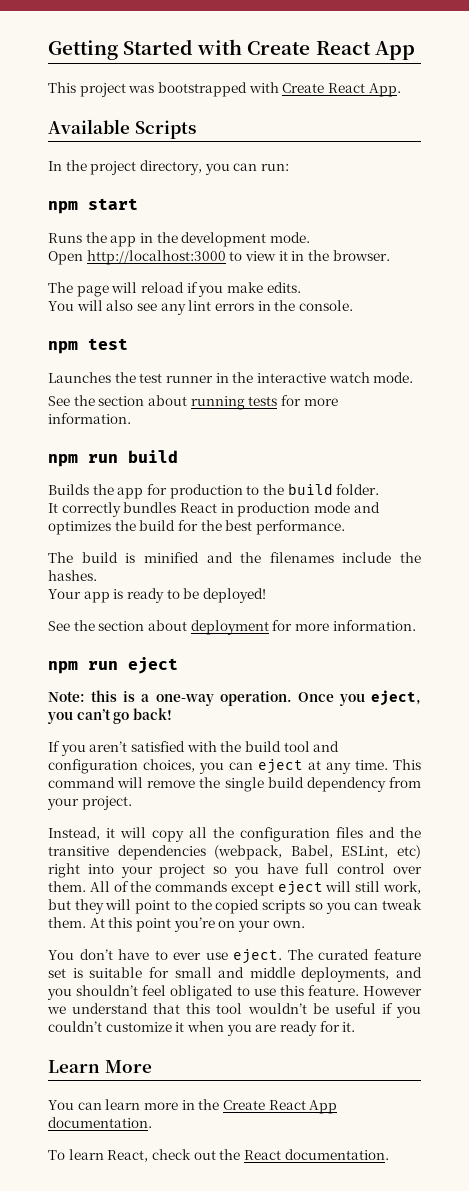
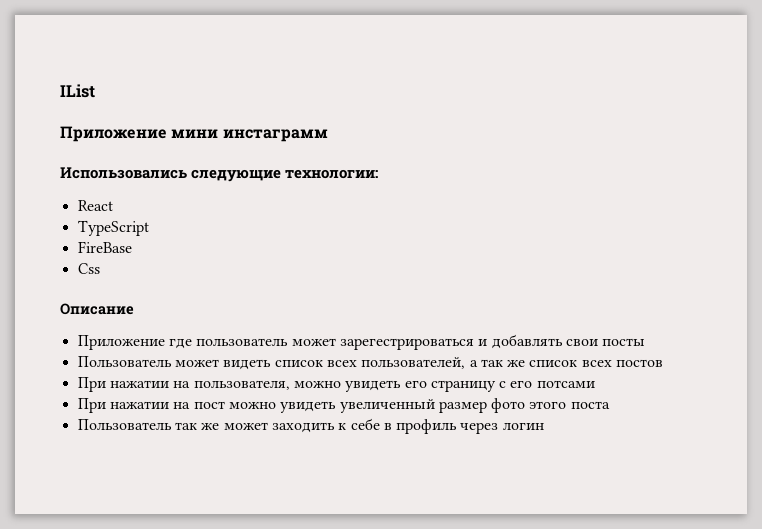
- Getting Started with Create React App
- This project was bootstrapped with Create React App.
- Available Scripts
- In the project directory, you can run:
- npm start
- Runs the app in the development mode.
- Open http://localhost:3000 to view it in the browser.
- The page will reload if you make edits.
- You will also see any lint errors in the console.
- npm test
- Launches the test runner in the interactive watch mode.
- See the section about running tests for more information.
- npm run build
- Builds the app for production to the build folder.
- It correctly bundles React in production mode and optimizes the build for the best performance.
- The build is minified and the filenames include the hashes.
- Your app is ready to be deployed!
- See the section about deployment for more information.
- npm run eject
- Note: this is a one-way operation. Once you eject, you can’t go back!
- If you aren’t satisfied with the build tool and configuration choices, you can eject at any time. This command will remove the single build dependency from your project.
- Instead, it will copy all the configuration files and the transitive dependencies (webpack, Babel, ESLint, etc) right into your project so you have full control over them. All of the commands except eject will still work, but they will point to the copied scripts so you can tweak them. At this point you’re on your own.
- You don’t have to ever use eject. The curated feature set is suitable for small and middle deployments, and you shouldn’t feel obligated to use this feature. However we understand that this tool wouldn’t be useful if you couldn’t customize it when you are ready for it.
- Learn More
- You can learn more in the Create React App documentation.
- To learn React, check out the React documentation.
+ IList
+ Приложение мини инстаграмм
+ Использовались следующие технологии:
+ React
+ TypeScript
+ FireBase
+ Css
+ Описание
+ Приложение где пользователь может зарегестрироваться и добавлять свои посты
+ Пользователь может видеть список всех пользователей, а так же список всех постов
+ При нажатии на пользователя, можно увидеть его страницу с его потсами
+ При нажатии на пост можно увидеть увеличенный размер фото этого поста
+ Пользователь так же может заходить к себе в профиль через логин

